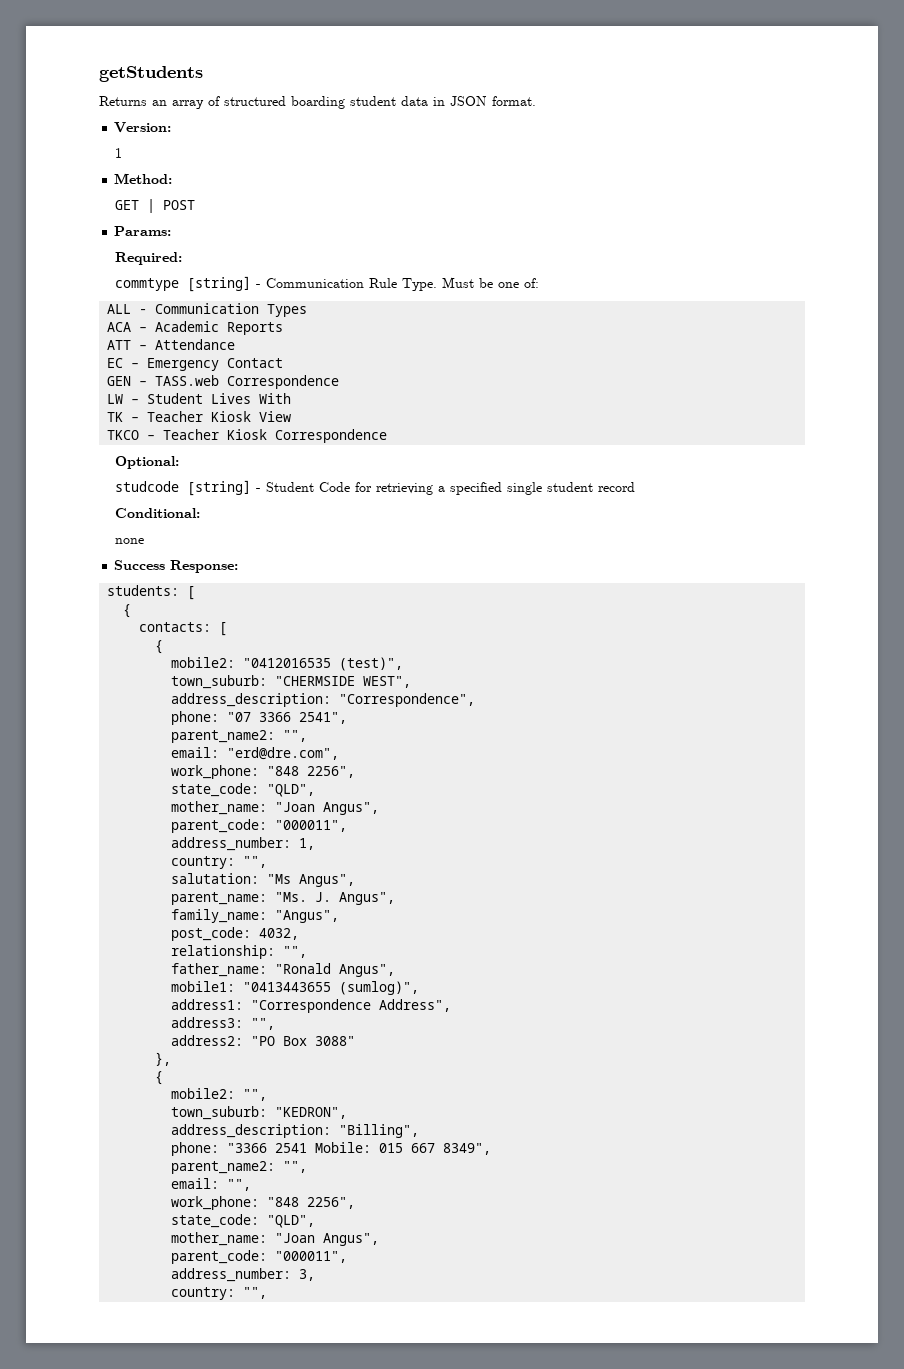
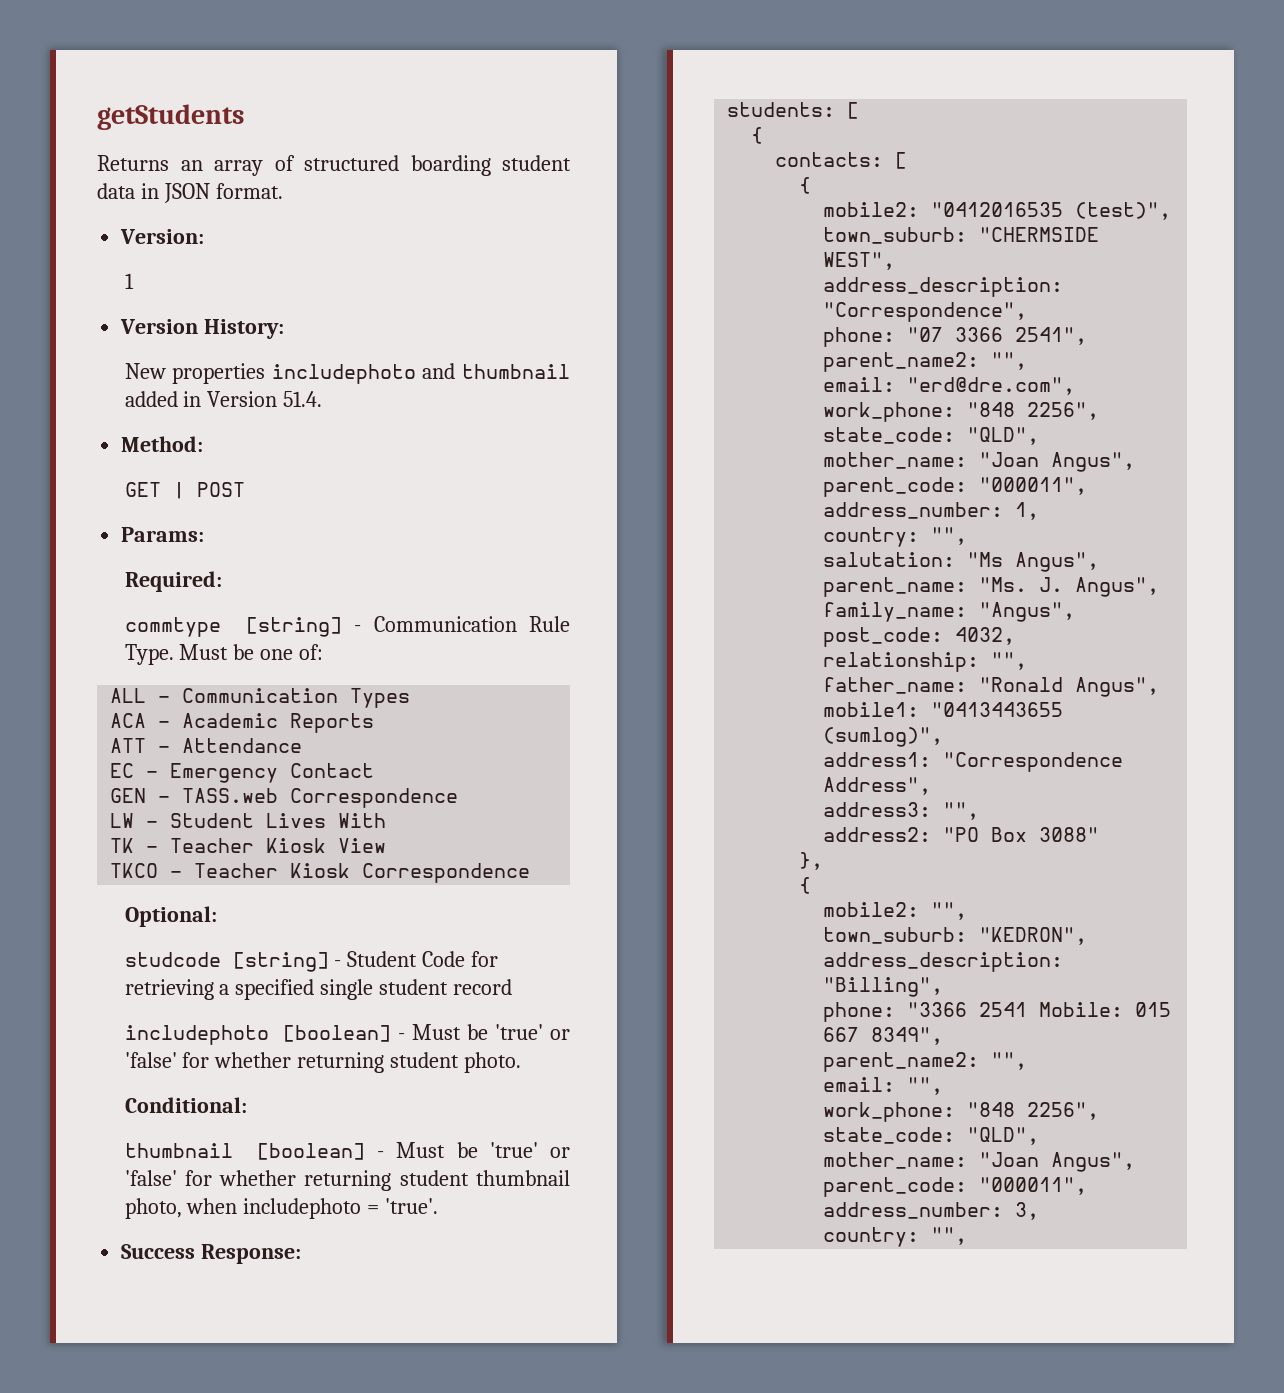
+ Version History:
+ New properties includephoto and thumbnail added in Version 51.4.
+ includephoto [boolean] - Must be 'true' or 'false' for whether returning student photo.
  Conditional:
- none
+ thumbnail [boolean] - Must be 'true' or 'false' for whether returning student thumbnail photo, when includephoto = 'true'.

